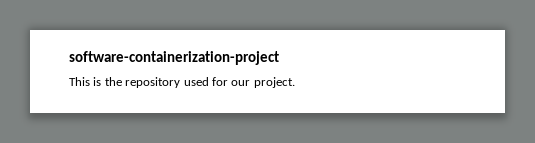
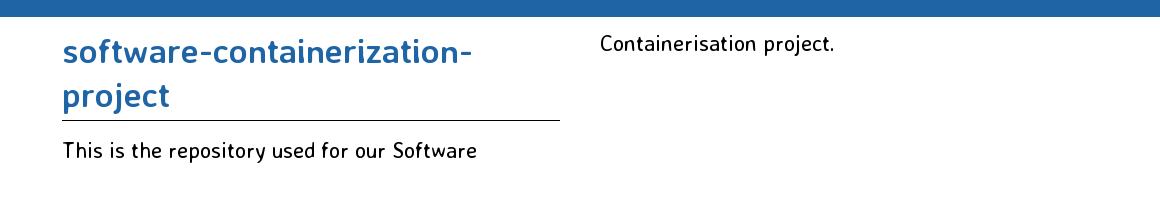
- This is the repository used for our project.
+ This is the repository used for our Software Containerisation project.

